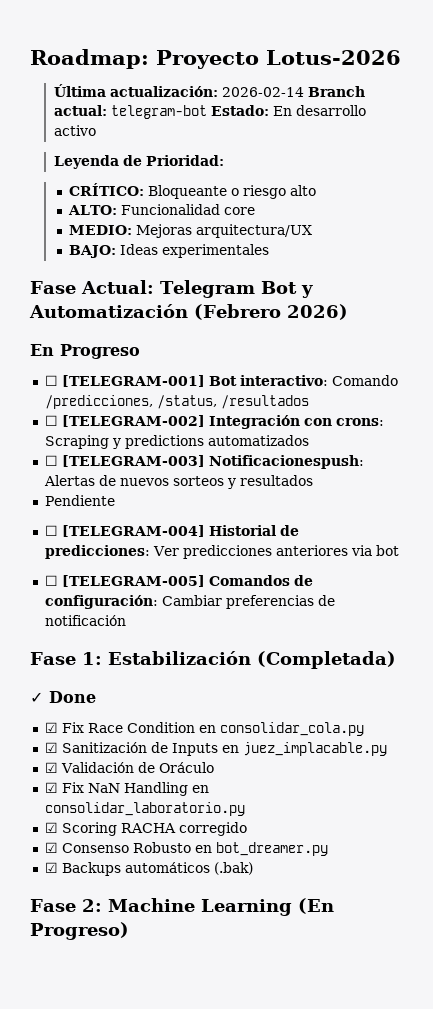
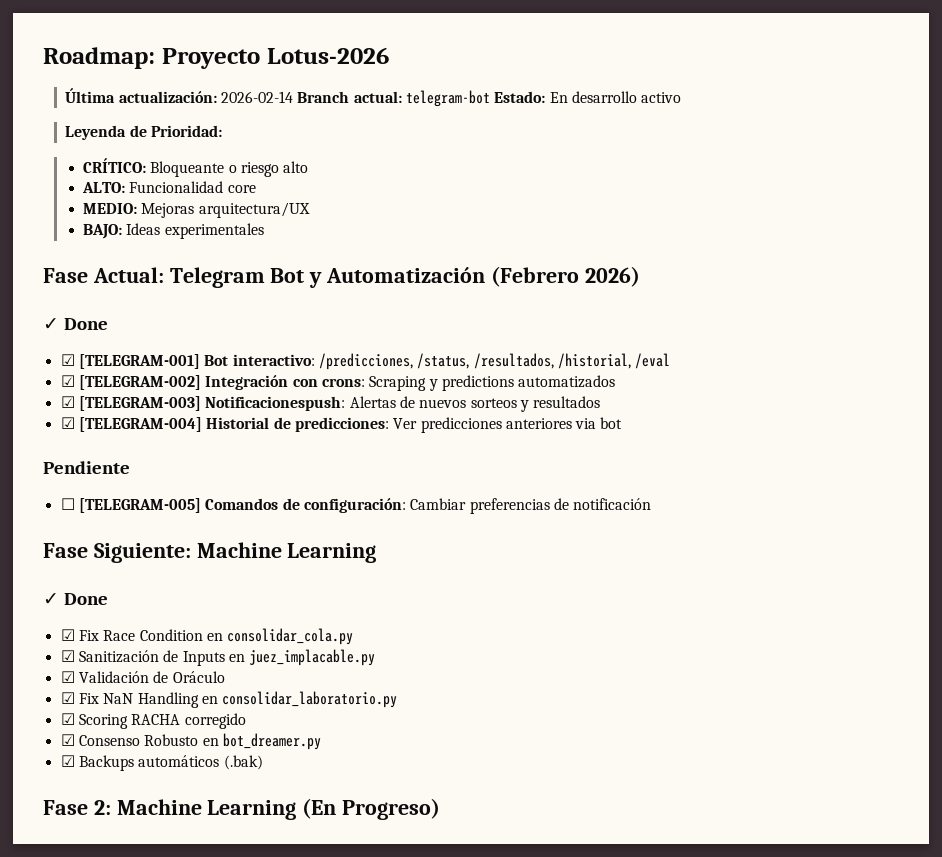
  Fase Actual: Telegram Bot y Automatización (Febrero 2026)
- En Progreso
- ☐ [TELEGRAM-001] Bot interactivo: Comando /predicciones, /status, /resultados
- ☐ [TELEGRAM-002] Integración con crons: Scraping y predictions automatizados
+ ✓ Done
+ ☑ [TELEGRAM-001] Bot interactivo: /predicciones, /status, /resultados, /historial, /eval
+ ☑ [TELEGRAM-002] Integración con crons: Scraping y predictions automatizados
- ☐ [TELEGRAM-003] Notificacionespush: Alertas de nuevos sorteos y resultados
+ ☑ [TELEGRAM-003] Notificacionespush: Alertas de nuevos sorteos y resultados
- Pendiente
- ☐ [TELEGRAM-004] Historial de predicciones: Ver predicciones anteriores via bot
+ ☑ [TELEGRAM-004] Historial de predicciones: Ver predicciones anteriores via bot
+ Pendiente
- Fase 1: Estabilización (Completada)
+ Fase Siguiente: Machine Learning

